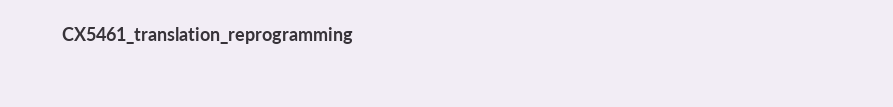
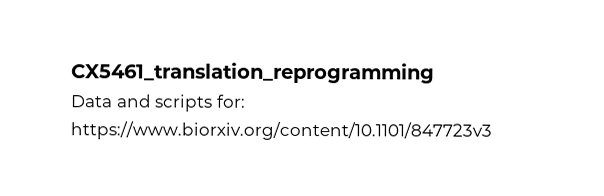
+ Data and scripts for:
+ https://www.biorxiv.org/content/10.1101/847723v3

